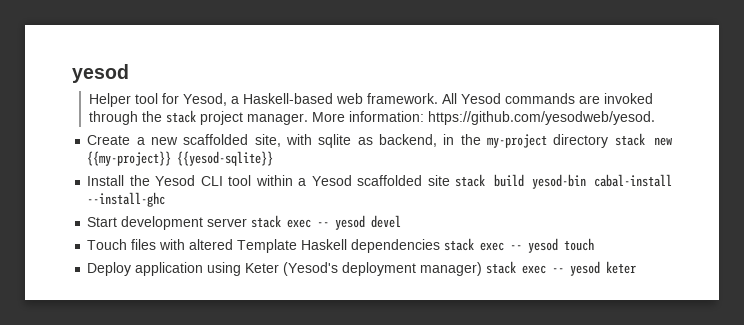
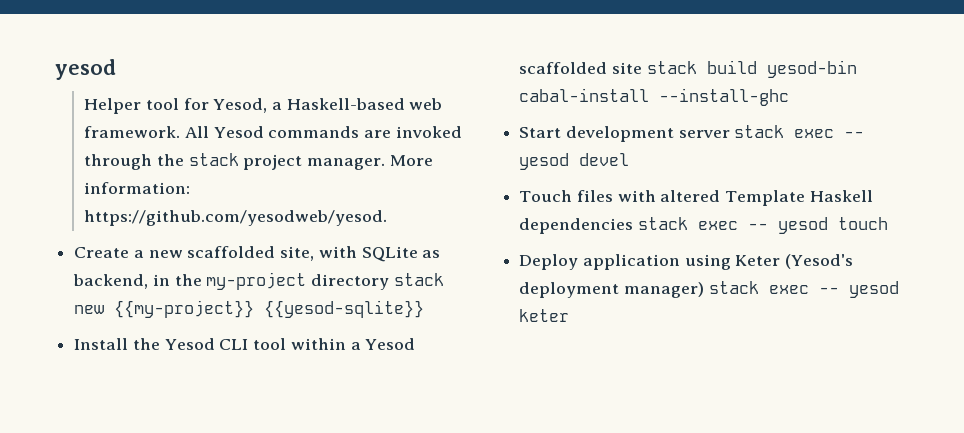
- Create a new scaffolded site, with sqlite as backend, in the my-project directory stack new {{my-project}} {{yesod-sqlite}}
+ Create a new scaffolded site, with SQLite as backend, in the my-project directory stack new {{my-project}} {{yesod-sqlite}}

